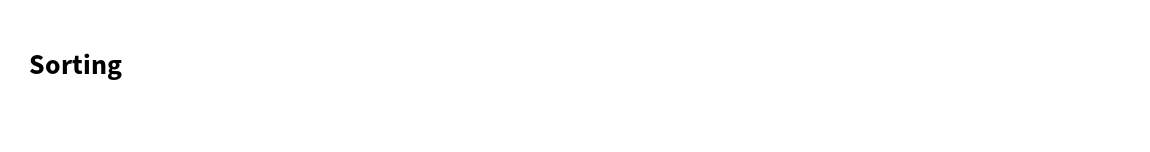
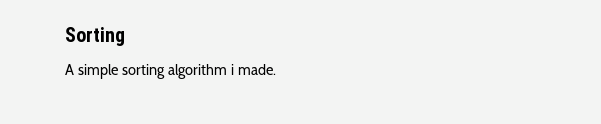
+ A simple sorting algorithm i made.

